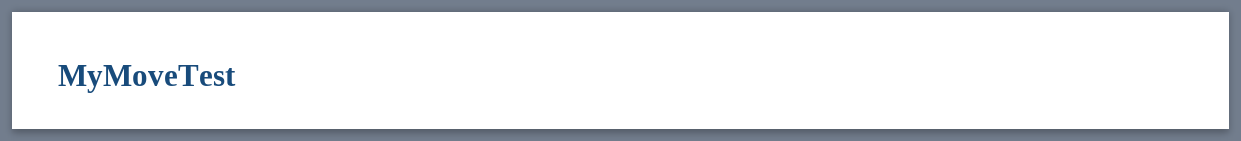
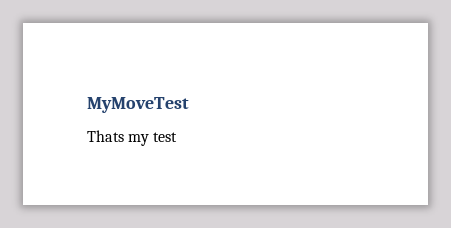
+ Thats my test

